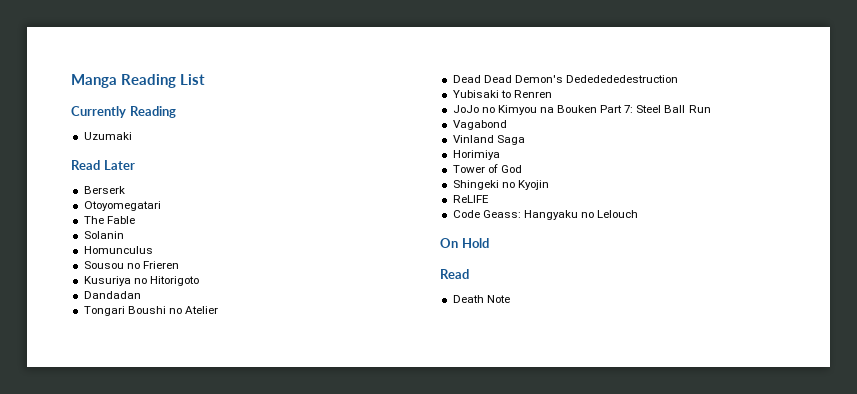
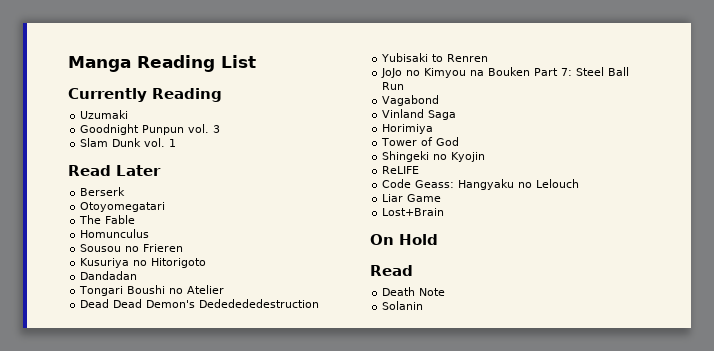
+ Goodnight Punpun vol. 3
+ Slam Dunk vol. 1
- Solanin
+ Liar Game
+ Lost+Brain
+ Solanin

